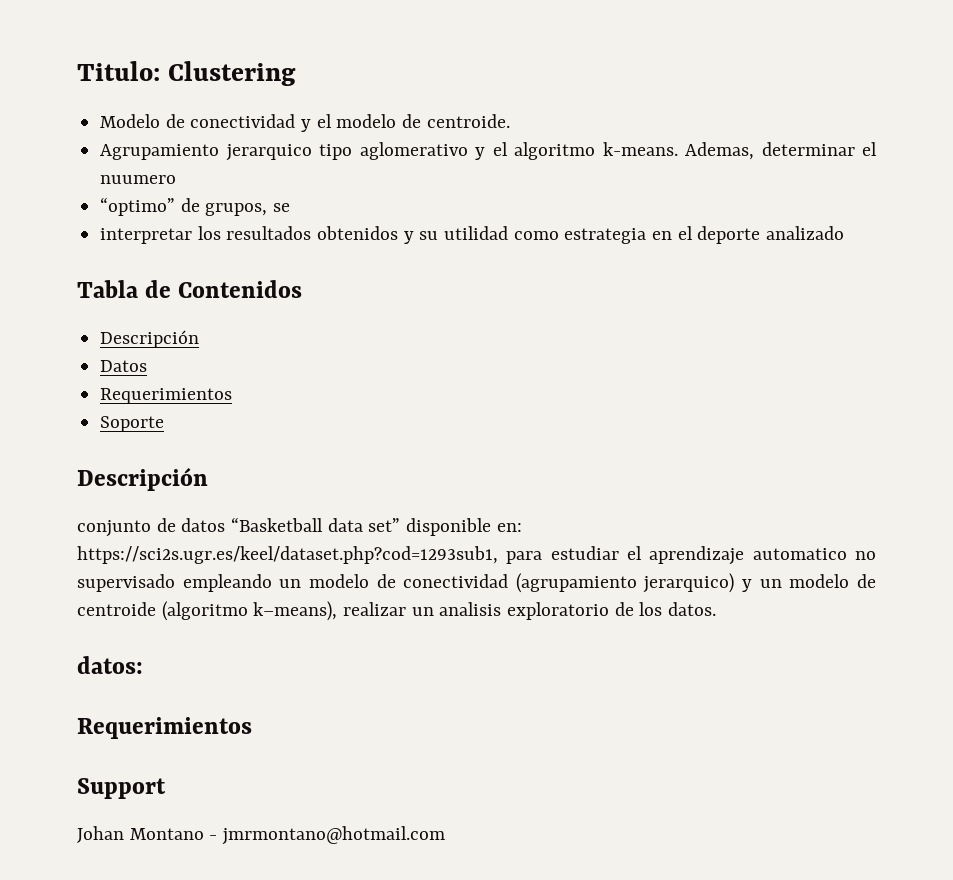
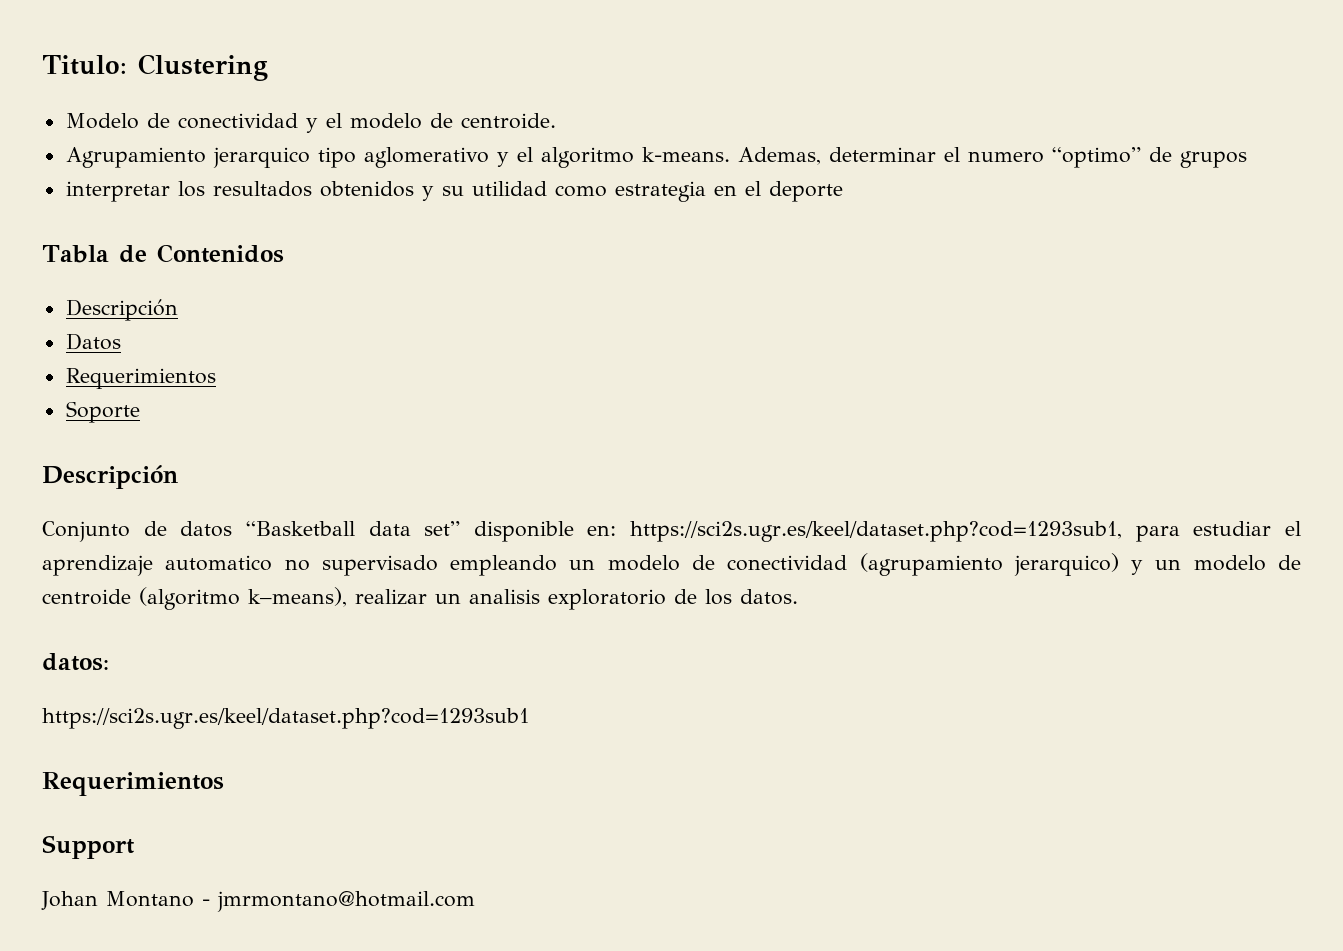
- Ademas, determinar el nuumero
- “optimo” de grupos, se
+ Ademas, determinar el numero “optimo” de grupos
- interpretar los resultados obtenidos y su utilidad como estrategia en el deporte analizado
+ interpretar los resultados obtenidos y su utilidad como estrategia en el deporte
- conjunto de datos “Basketball data set” disponible en: https://sci2s.ugr.es/keel/dataset.php?cod=1293sub1, para estudiar el aprendizaje automatico no supervisado empleando un modelo de conectividad (agrupamiento jerarquico) y un modelo de centroide (algoritmo k–means), realizar un analisis exploratorio de los datos.
+ Conjunto de datos “Basketball data set” disponible en: https://sci2s.ugr.es/keel/dataset.php?cod=1293sub1, para estudiar el aprendizaje automatico no supervisado empleando un modelo de conectividad (agrupamiento jerarquico) y un modelo de centroide (algoritmo k–means), realizar un analisis exploratorio de los datos.
+ https://sci2s.ugr.es/keel/dataset.php?cod=1293sub1

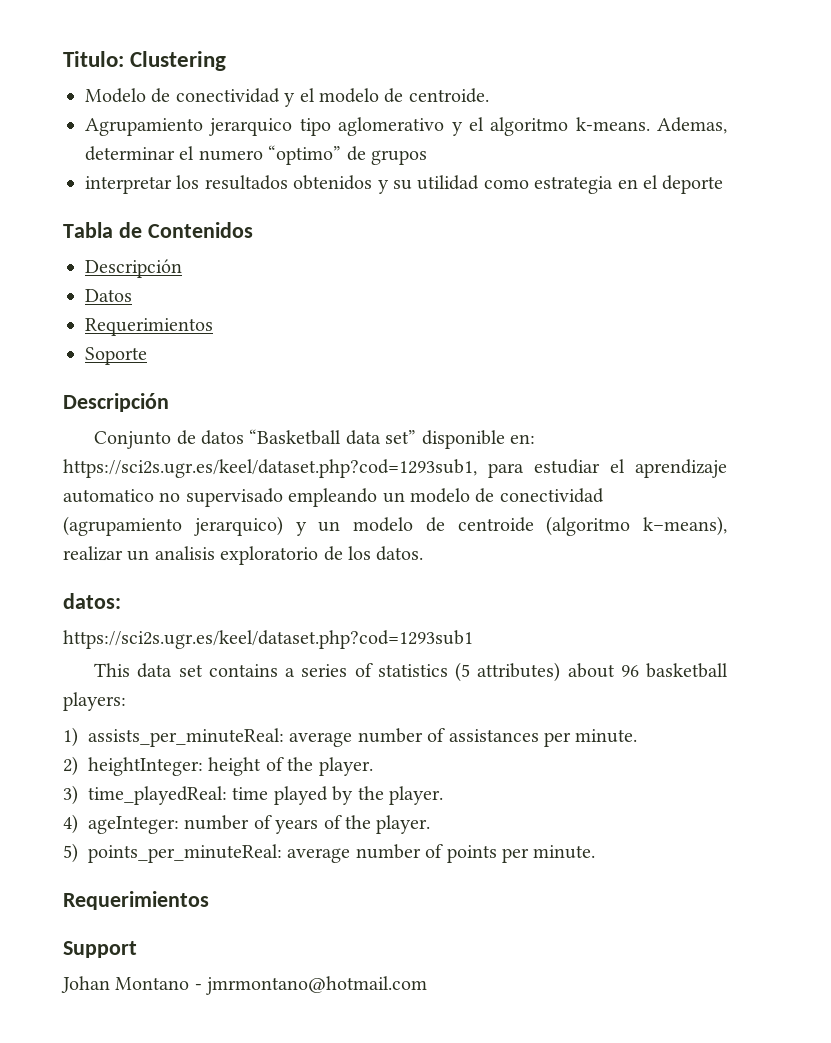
+ This data set contains a series of statistics (5 attributes) about 96 basketball players:
+ 1) assists_per_minuteReal: average number of assistances per minute.
+ 2) heightInteger: height of the player.
+ 3) time_playedReal: time played by the player.
+ 4) ageInteger: number of years of the player.
+ 5) points_per_minuteReal: average number of points per minute.

